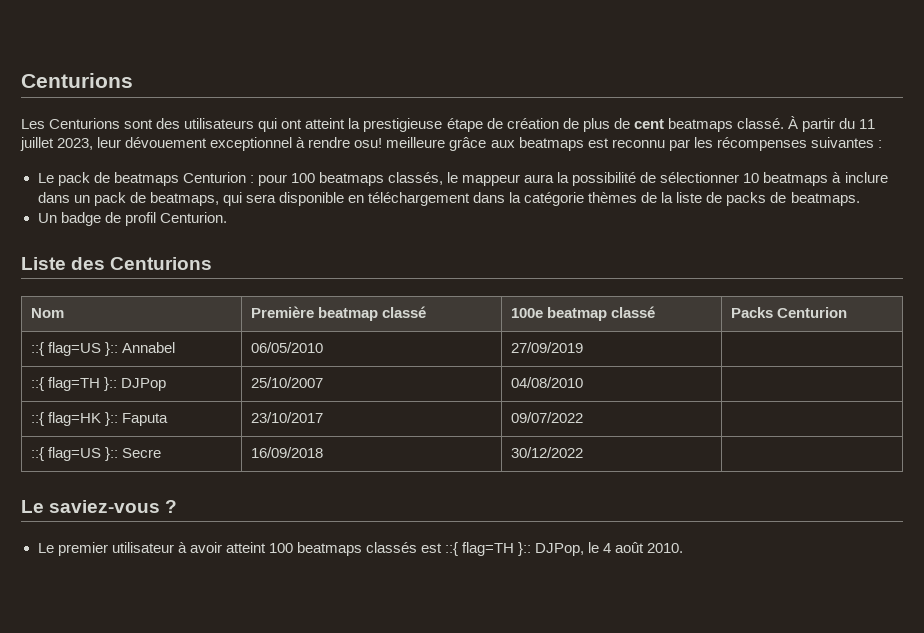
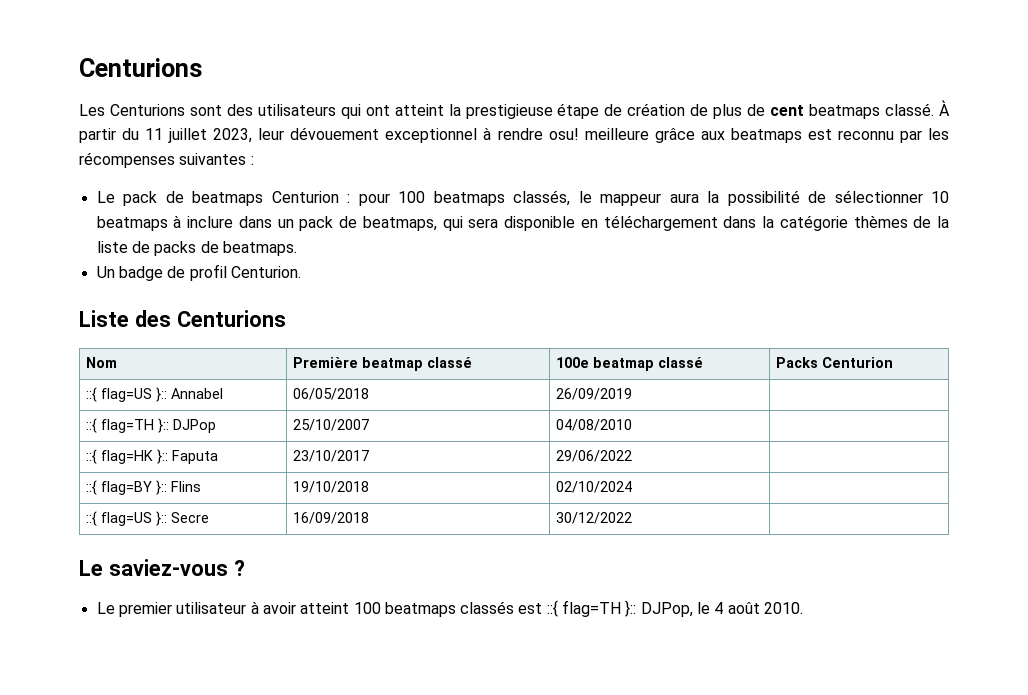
- ::{ flag=US }:: Annabel | 06/05/2010 | 27/09/2019 |
+ ::{ flag=US }:: Annabel | 06/05/2018 | 26/09/2019 |
- ::{ flag=HK }:: Faputa | 23/10/2017 | 09/07/2022 |
+ ::{ flag=HK }:: Faputa | 23/10/2017 | 29/06/2022 |
+ ::{ flag=BY }:: Flins | 19/10/2018 | 02/10/2024 |

